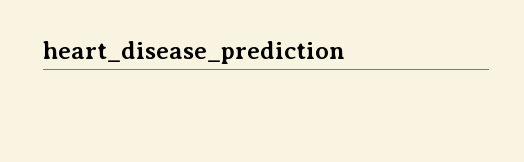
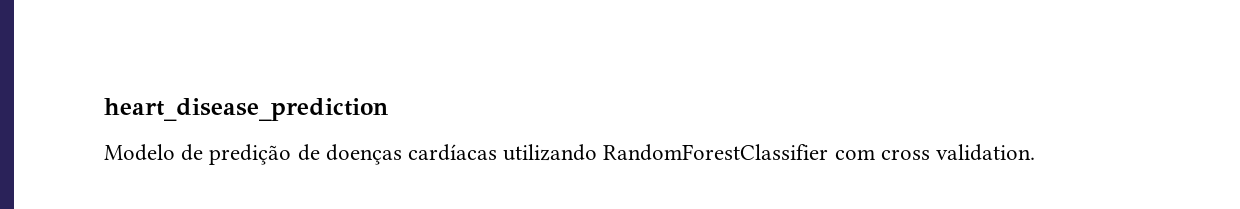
+ Modelo de predição de doenças cardíacas utilizando RandomForestClassifier com cross validation.

